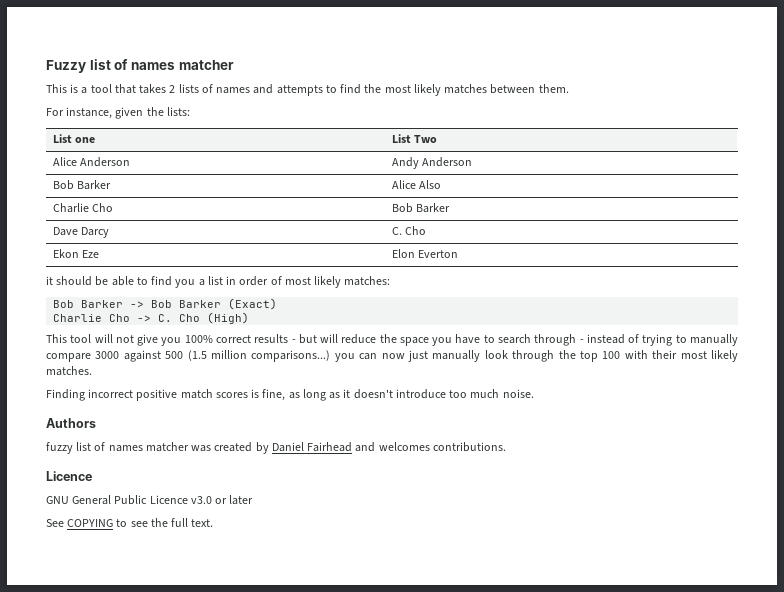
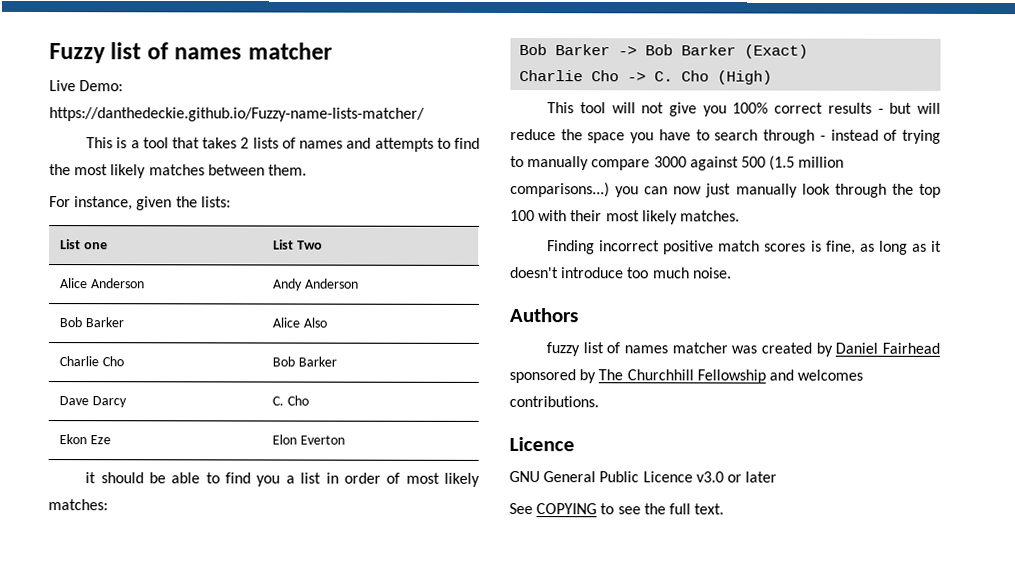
+ Live Demo: https://danthedeckie.github.io/Fuzzy-name-lists-matcher/
- fuzzy list of names matcher was created by Daniel Fairhead and welcomes contributions.
+ fuzzy list of names matcher was created by Daniel Fairhead sponsored by The Churchhill Fellowship and welcomes contributions.

